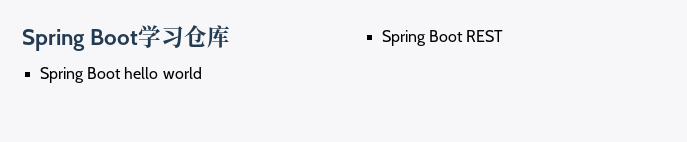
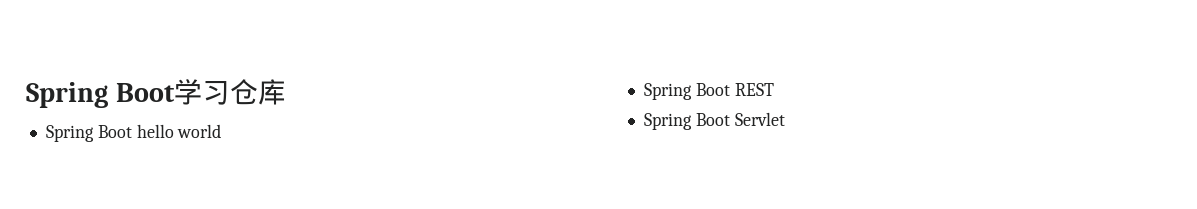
+ Spring Boot Servlet

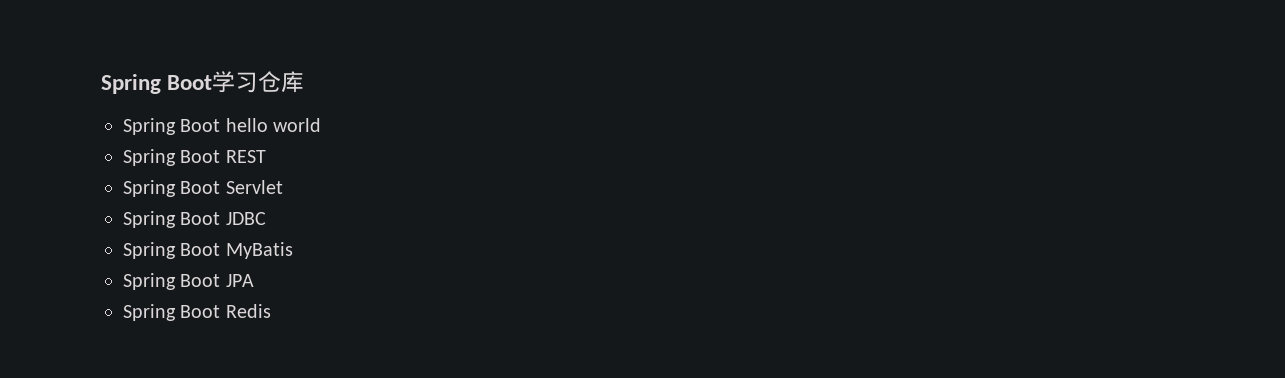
+ Spring Boot JDBC
+ Spring Boot MyBatis
+ Spring Boot JPA
+ Spring Boot Redis

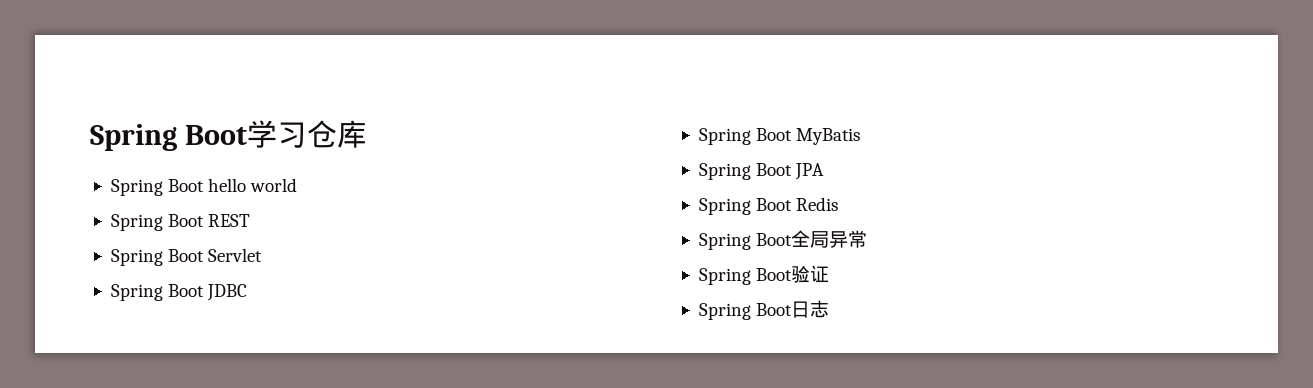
+ Spring Boot全局异常
+ Spring Boot验证
+ Spring Boot日志

